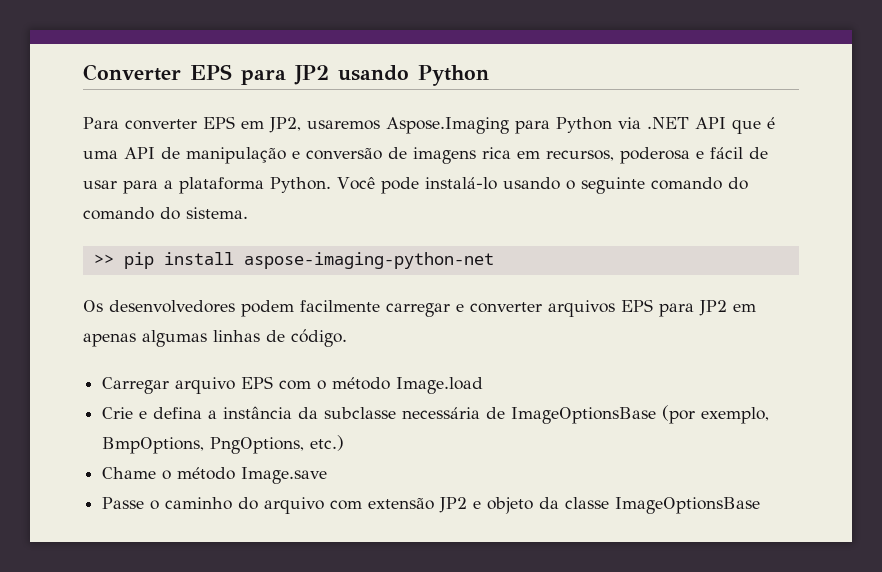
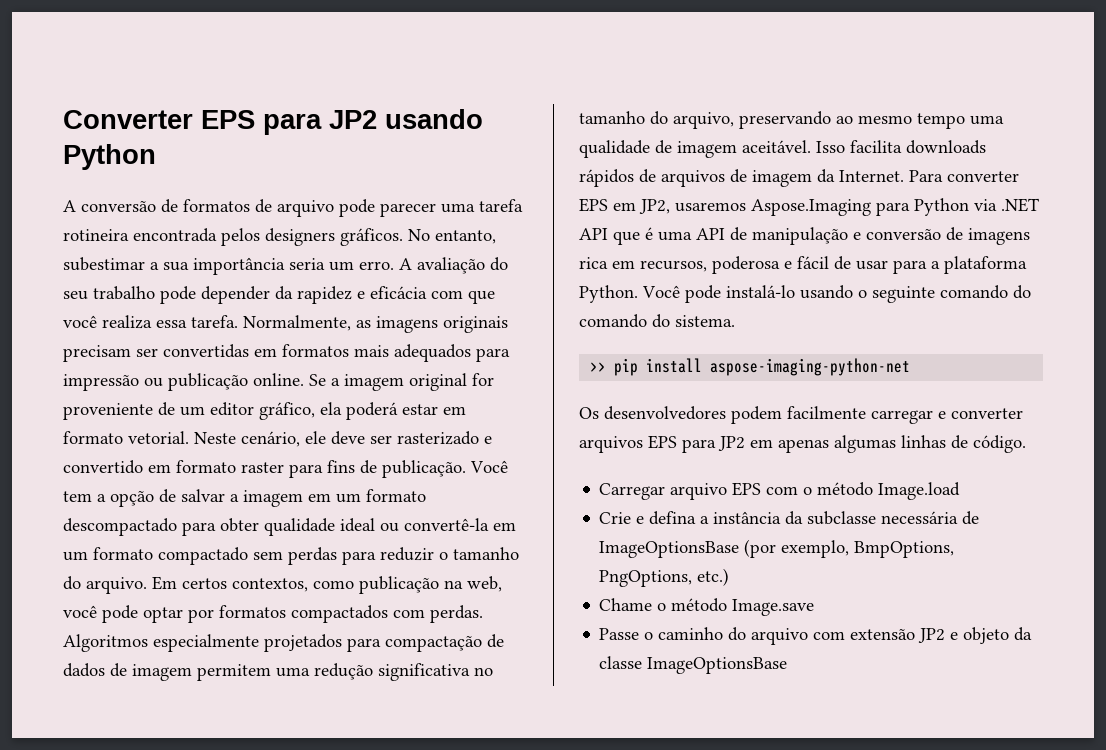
+ A conversão de formatos de arquivo pode parecer uma tarefa rotineira encontrada pelos designers gráficos. No entanto, subestimar a sua importância seria um erro. A avaliação do seu trabalho pode depender da rapidez e eficácia com que você realiza essa tarefa. Normalmente, as imagens originais precisam ser convertidas em formatos mais adequados para impressão ou publicação online. Se a imagem original for proveniente de um editor gráfico, ela poderá estar em formato vetorial. Neste cenário, ele deve ser rasterizado e convertido em formato raster para fins de publicação. Você tem a opção de salvar a imagem em um formato descompactado para obter qualidade ideal ou convertê-la em um formato compactado sem perdas para reduzir o tamanho do arquivo. Em certos contextos, como publicação na web, você pode optar por formatos compactados com perdas. Algoritmos especialmente projetados para compactação de dados de imagem permitem uma redução significativa no tamanho do arquivo, preservando ao mesmo tempo uma qualidade de imagem aceitável. Isso facilita downloads rápidos de arquivos de imagem da Internet.

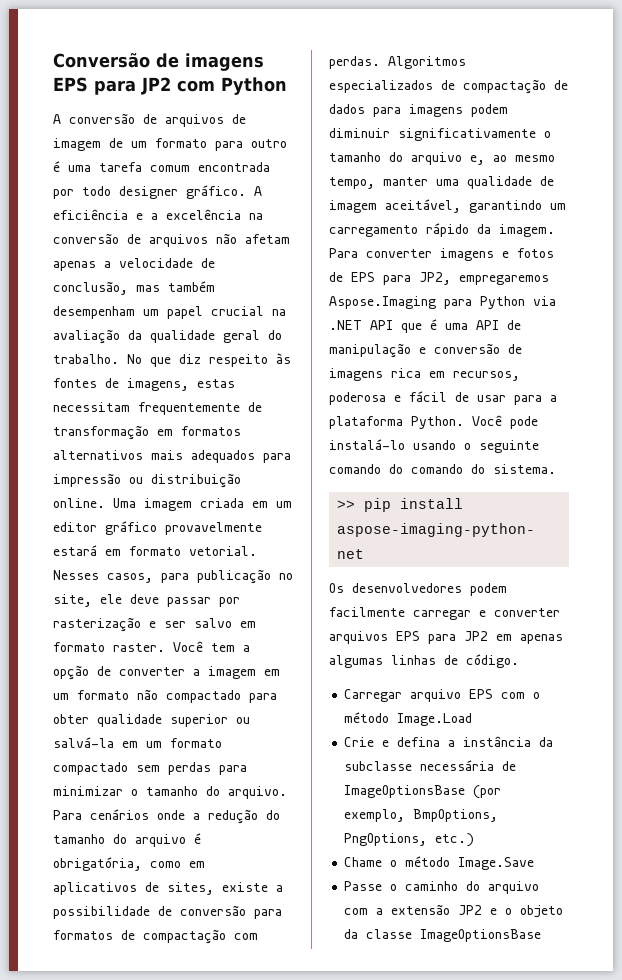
- Converter EPS para JP2 usando Python
+ Conversão de imagens EPS para JP2 com Python
- A conversão de formatos de arquivo pode parecer uma tarefa rotineira encontrada pelos designers gráficos. No entanto, subestimar a sua importância seria um erro. A avaliação do seu trabalho pode depender da rapidez e eficácia com que você realiza essa tarefa. Normalmente, as imagens originais precisam ser convertidas em formatos mais adequados para impressão ou publicação online. Se a imagem original for proveniente de um editor gráfico, ela poderá estar em formato vetorial. Neste cenário, ele deve ser rasterizado e convertido em formato raster para fins de publicação.
+ A conversão de arquivos de imagem de um formato para outro é uma tarefa comum encontrada por todo designer gráfico. A eficiência e a excelência na conversão de arquivos não afetam apenas a velocidade de conclusão, mas também desempenham um papel crucial na avaliação da qualidade geral do trabalho. No que diz respeito às fontes de imagens, estas necessitam frequentemente de transformação em formatos alternativos mais adequados para impressão ou distribuição online. Uma imagem criada em um editor gráfico provavelmente estará em formato vetorial. Nesses casos, para publicação no site, ele deve passar por rasterização e ser salvo em formato raster.
- Você tem a opção de salvar a imagem em um formato descompactado para obter qualidade ideal ou convertê-la em um formato compactado sem perdas para reduzir o tamanho do arquivo.
+ Você tem a opção de converter a imagem em um formato não compactado para obter qualidade superior ou salvá-la em um formato compactado sem perdas para minimizar o tamanho do arquivo.
- Em certos contextos, como publicação na web, você pode optar por formatos compactados com perdas. Algoritmos especialmente projetados para compactação de dados de imagem permitem uma redução significativa no tamanho do arquivo, preservando ao mesmo tempo uma qualidade de imagem aceitável. Isso facilita downloads rápidos de arquivos de imagem da Internet. Para converter EPS em JP2, usaremos Aspose.Imaging para Python via .NET API que é uma API de manipulação e conversão de imagens rica em recursos, poderosa e fácil de usar para a plataforma Python.
+ Para cenários onde a redução do tamanho do arquivo é obrigatória, como em aplicativos de sites, existe a possibilidade de conversão para formatos de compactação com perdas. Algoritmos especializados de compactação de dados para imagens podem diminuir significativamente o tamanho do arquivo e, ao mesmo tempo, manter uma qualidade de imagem aceitável, garantindo um carregamento rápido da imagem. Para converter imagens e fotos de EPS para JP2, empregaremos Aspose.Imaging para Python via .NET API que é uma API de manipulação e conversão de imagens rica em recursos, poderosa e fácil de usar para a plataforma Python.
- Carregar arquivo EPS com o método Image.load
+ Carregar arquivo EPS com o método Image.Load
- Chame o método Image.save
+ Chame o método Image.Save
- Passe o caminho do arquivo com extensão JP2 e objeto da classe ImageOptionsBase
+ Passe o caminho do arquivo com a extensão JP2 e o objeto da classe ImageOptionsBase

